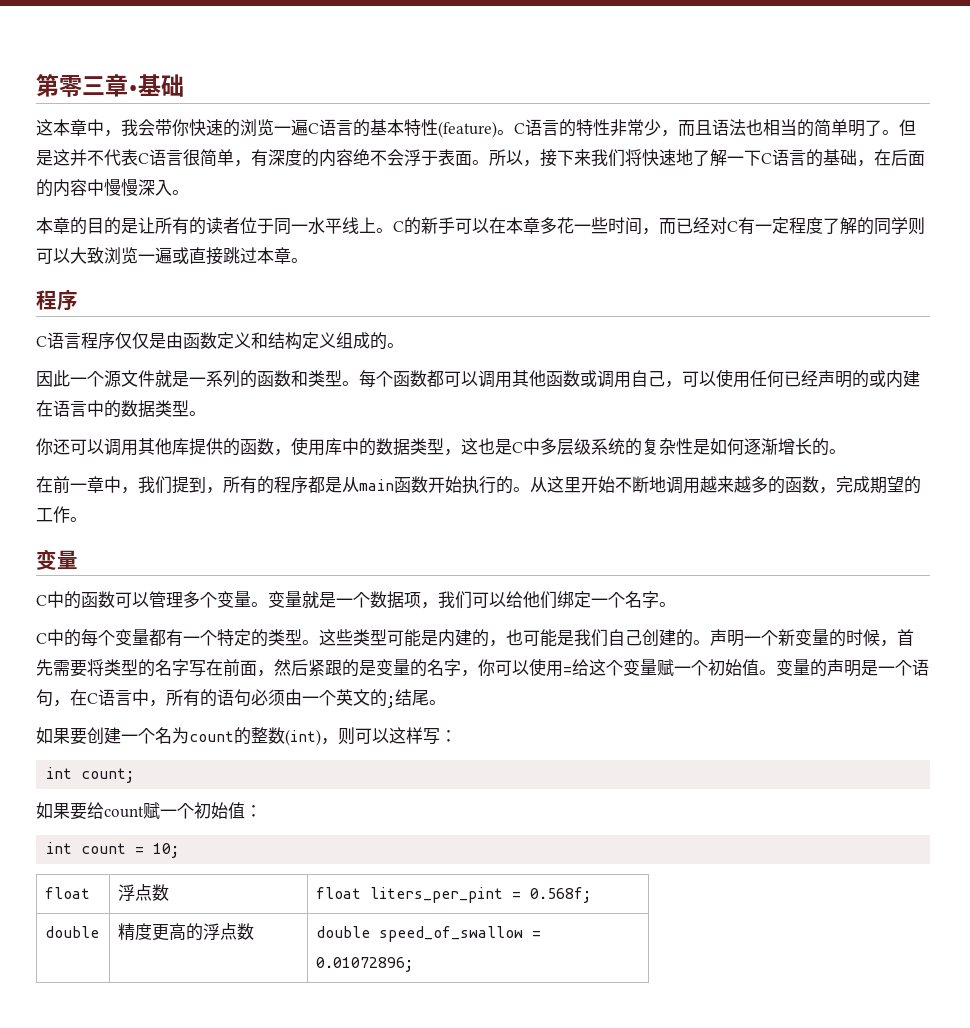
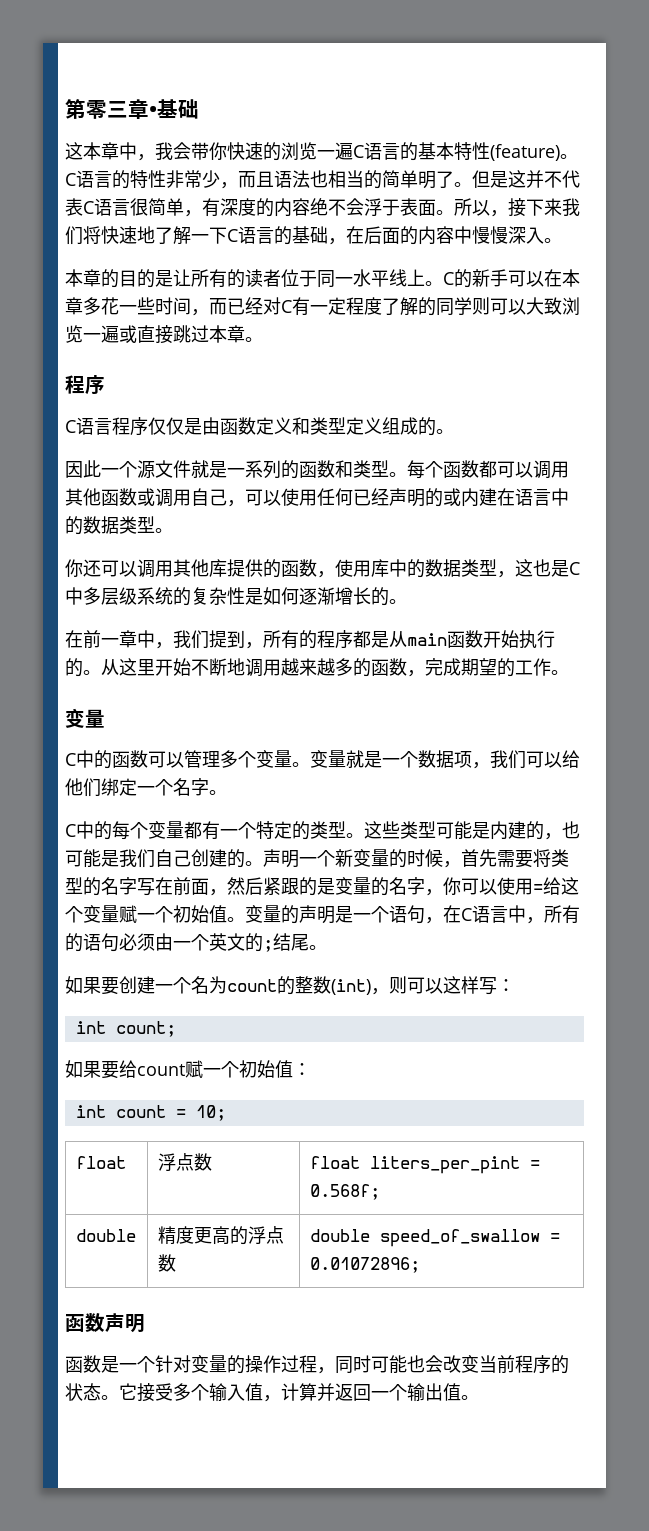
- C语言程序仅仅是由函数定义和结构定义组成的。
+ C语言程序仅仅是由函数定义和类型定义组成的。
+ 函数声明
+ 函数是一个针对变量的操作过程，同时可能也会改变当前程序的状态。它接受多个输入值，计算并返回一个输出值。

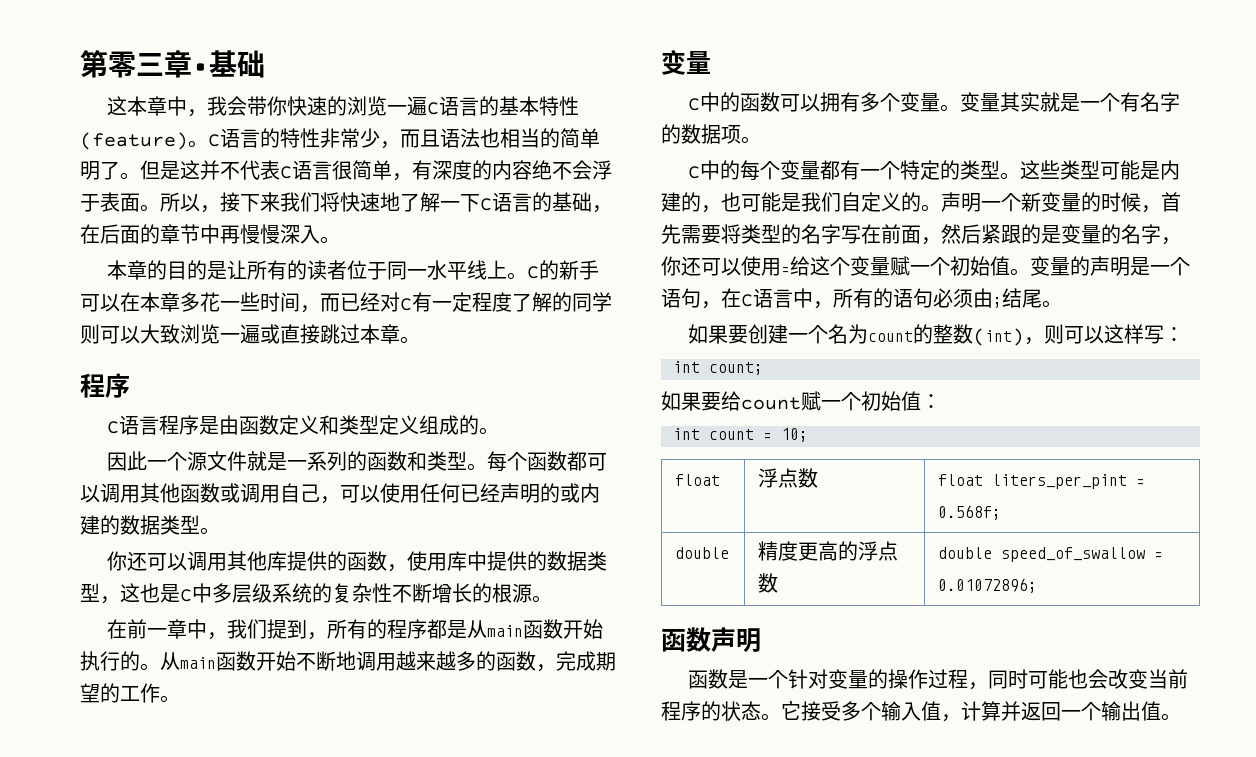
- 所以，接下来我们将快速地了解一下C语言的基础，在后面的内容中慢慢深入。
+ 所以，接下来我们将快速地了解一下C语言的基础，在后面的章节中再慢慢深入。
- C语言程序仅仅是由函数定义和类型定义组成的。
+ C语言程序是由函数定义和类型定义组成的。
- 每个函数都可以调用其他函数或调用自己，可以使用任何已经声明的或内建在语言中的数据类型。
+ 每个函数都可以调用其他函数或调用自己，可以使用任何已经声明的或内建的数据类型。
- 你还可以调用其他库提供的函数，使用库中的数据类型，这也是C中多层级系统的复杂性是如何逐渐增长的。
+ 你还可以调用其他库提供的函数，使用库中提供的数据类型，这也是C中多层级系统的复杂性不断增长的根源。
- 从这里开始不断地调用越来越多的函数，完成期望的工作。
+ 从main函数开始不断地调用越来越多的函数，完成期望的工作。
- C中的函数可以管理多个变量。
+ C中的函数可以拥有多个变量。
- 变量就是一个数据项，我们可以给他们绑定一个名字。
+ 变量其实就是一个有名字的数据项。
- 这些类型可能是内建的，也可能是我们自己创建的。
+ 这些类型可能是内建的，也可能是我们自定义的。
- 声明一个新变量的时候，首先需要将类型的名字写在前面，然后紧跟的是变量的名字，你可以使用=给这个变量赋一个初始值。
+ 声明一个新变量的时候，首先需要将类型的名字写在前面，然后紧跟的是变量的名字，你还可以使用=给这个变量赋一个初始值。
- 变量的声明是一个语句，在C语言中，所有的语句必须由一个英文的;结尾。
+ 变量的声明是一个语句，在C语言中，所有的语句必须由;结尾。

